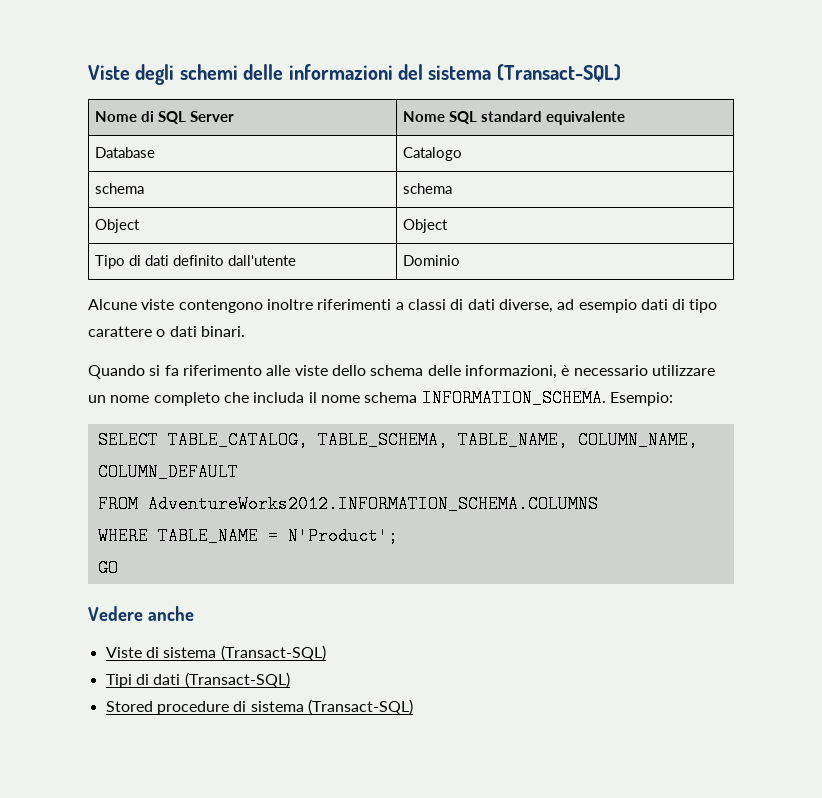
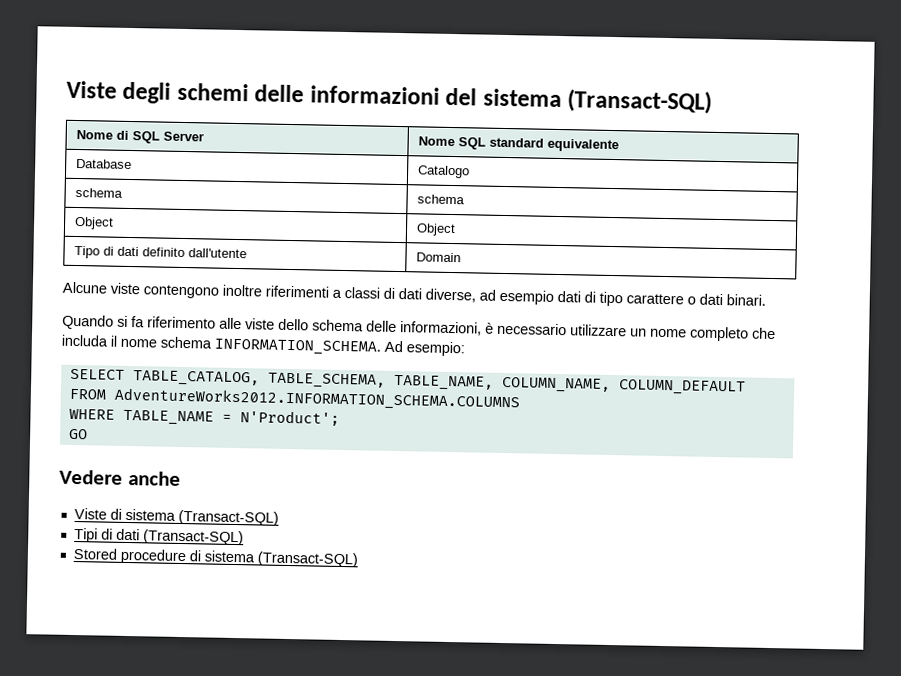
- Tipo di dati definito dall'utente | Dominio
+ Tipo di dati definito dall'utente | Domain
- Esempio:
+ Ad esempio:

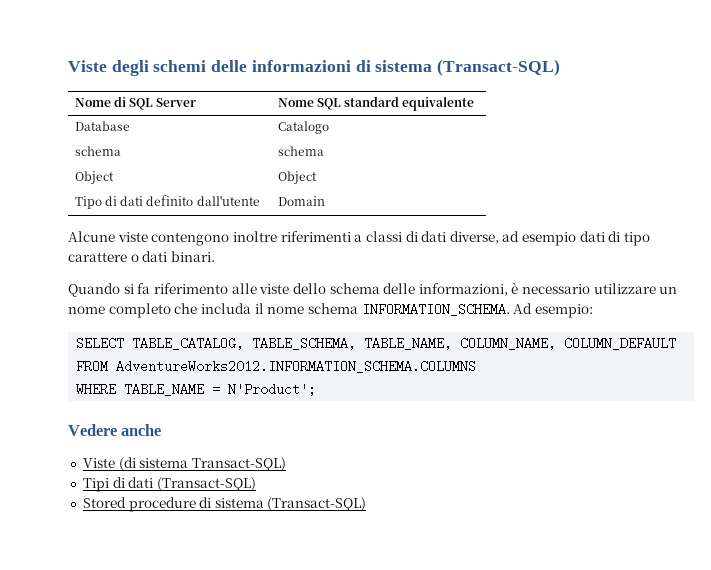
- Viste degli schemi delle informazioni del sistema (Transact-SQL)
+ Viste degli schemi delle informazioni di sistema (Transact-SQL)
- GO
- Viste di sistema (Transact-SQL)
+ Viste (di sistema Transact-SQL)

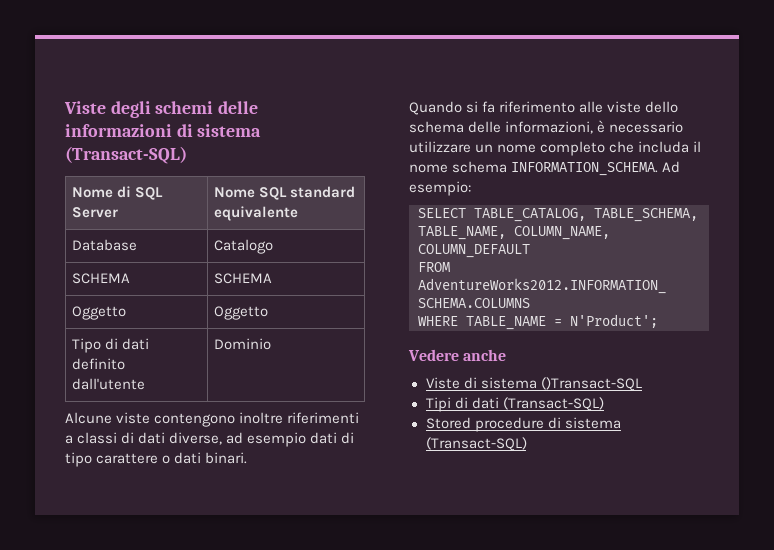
- schema | schema
- Object | Object
+ SCHEMA | SCHEMA
+ Oggetto | Oggetto
- Tipo di dati definito dall'utente | Domain
+ Tipo di dati definito dall'utente | Dominio
- Viste (di sistema Transact-SQL)
+ Viste di sistema ()Transact-SQL

